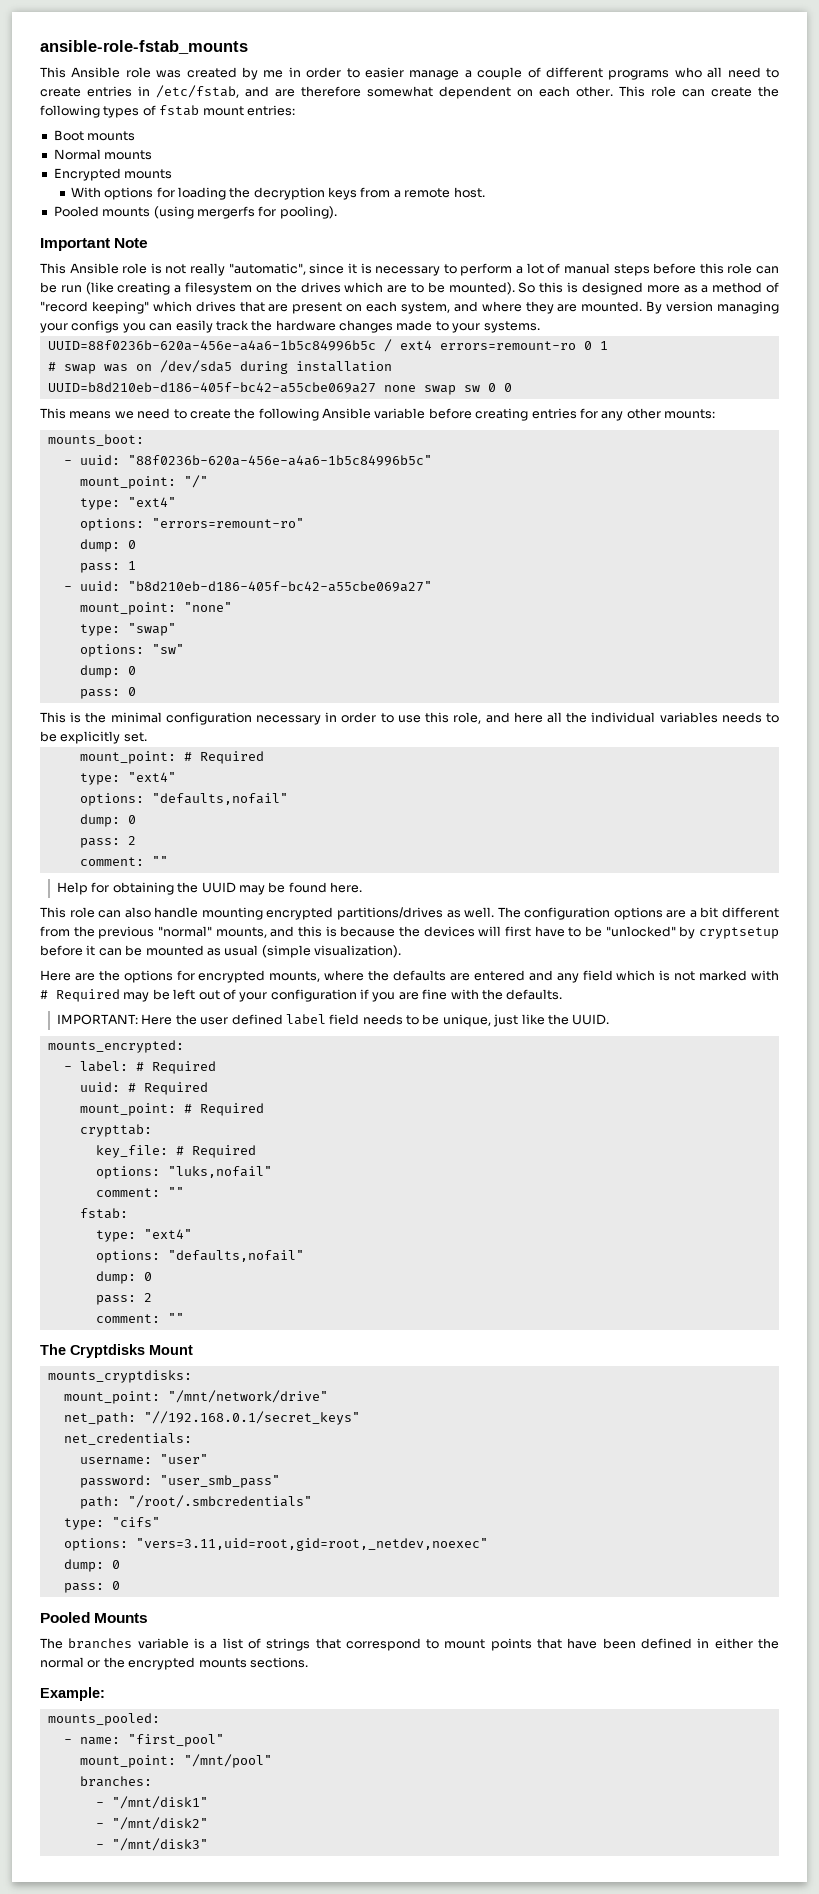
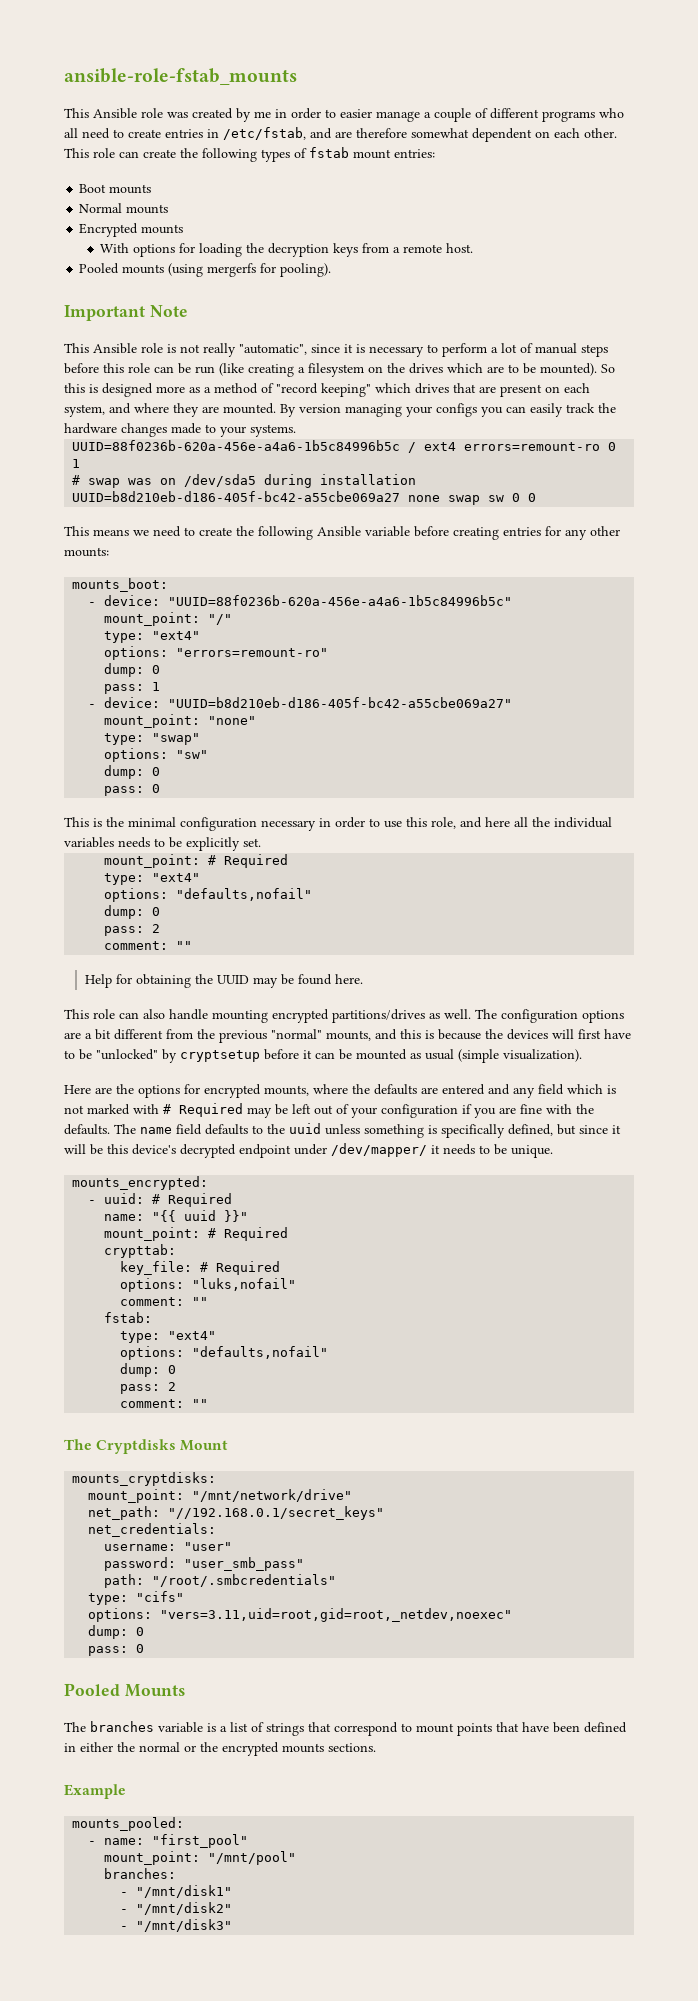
- - uuid: "88f0236b-620a-456e-a4a6-1b5c84996b5c"
+ - device: "UUID=88f0236b-620a-456e-a4a6-1b5c84996b5c"
- - uuid: "b8d210eb-d186-405f-bc42-a55cbe069a27"
+ - device: "UUID=b8d210eb-d186-405f-bc42-a55cbe069a27"
- Here are the options for encrypted mounts, where the defaults are entered and any field which is not marked with # Required may be left out of your configuration if you are fine with the defaults.
- IMPORTANT: Here the user defined label field needs to be unique, just like the UUID.
+ Here are the options for encrypted mounts, where the defaults are entered and any field which is not marked with # Required may be left out of your configuration if you are fine with the defaults. The name field defaults to the uuid unless something is specifically defined, but since it will be this device's decrypted endpoint under /dev/mapper/ it needs to be unique.
- - label: # Required
- uuid: # Required
+ - uuid: # Required
+ name: "{{ uuid }}"
- Example:
+ Example

